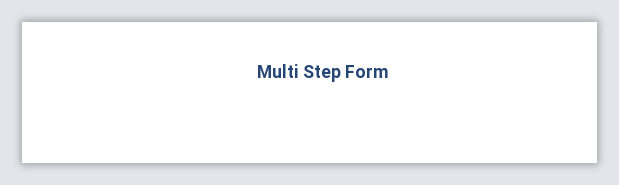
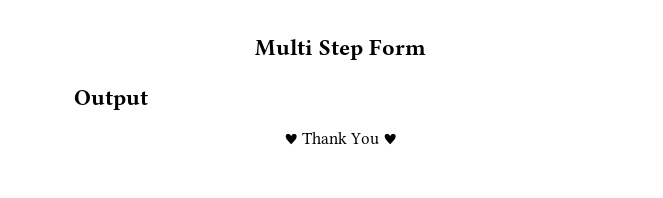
+ Output
+ ♥ Thank You ♥

